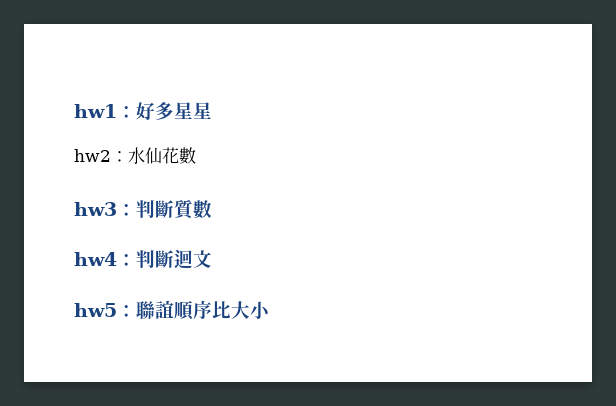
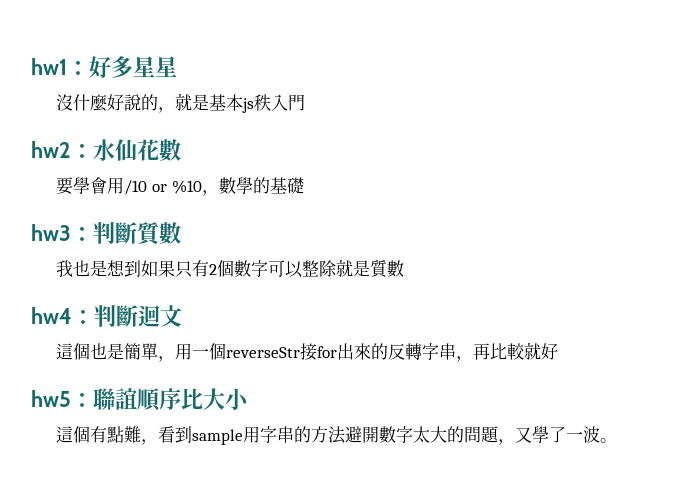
+ 沒什麼好說的，就是基本js秩入門
  hw2：水仙花數
+ 要學會用/10 or %10，數學的基礎
  hw3：判斷質數
+ 我也是想到如果只有2個數字可以整除就是質數
  hw4：判斷迴文
+ 這個也是簡單，用一個reverseStr接for出來的反轉字串，再比較就好
+ 這個有點難，看到sample用字串的方法避開數字太大的問題，又學了一波。

